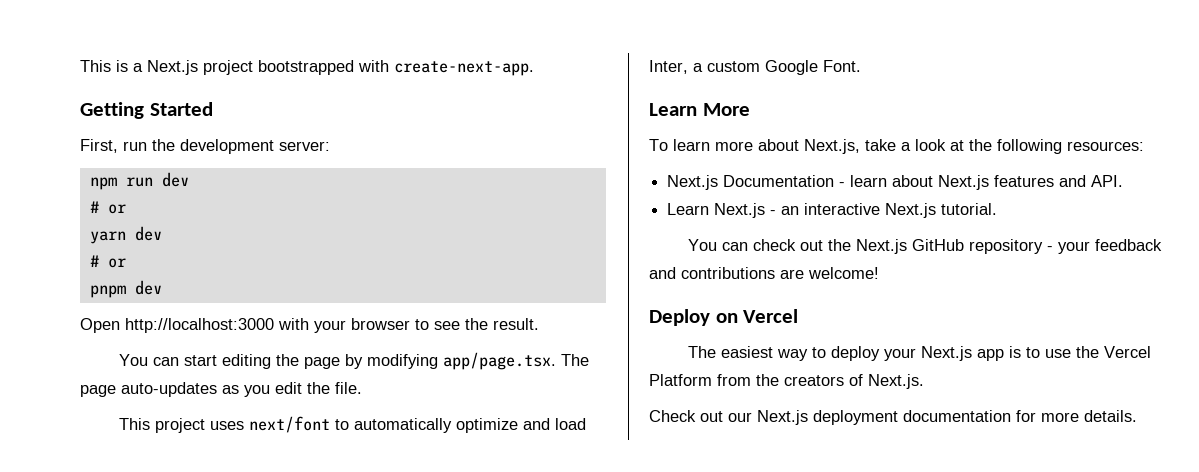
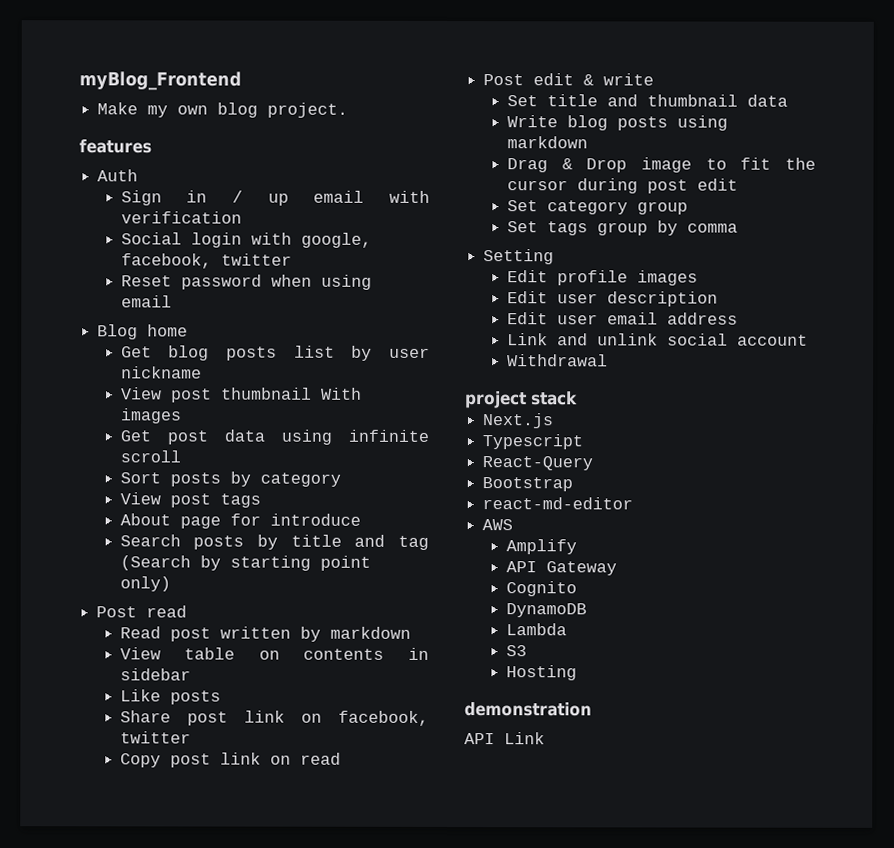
- This is a Next.js project bootstrapped with create-next-app.
- Getting Started
- First, run the development server:
- npm run dev
- # or
- yarn dev
- # or
- pnpm dev
- Open http://localhost:3000 with your browser to see the result.
- You can start editing the page by modifying app/page.tsx. The page auto-updates as you edit the file.
- This project uses next/font to automatically optimize and load Inter, a custom Google Font.
- Learn More
- To learn more about Next.js, take a look at the following resources:
- Next.js Documentation - learn about Next.js features and API.
- Learn Next.js - an interactive Next.js tutorial.
- You can check out the Next.js GitHub repository - your feedback and contributions are welcome!
- Deploy on Vercel
- The easiest way to deploy your Next.js app is to use the Vercel Platform from the creators of Next.js.
- Check out our Next.js deployment documentation for more details.
+ myBlog_Frontend
+ Make my own blog project.
+ features
+ Auth
+ Sign in / up email with verification
+ Social login with google, facebook, twitter
+ Reset password when using email
+ Blog home
+ Get blog posts list by user nickname
+ View post thumbnail With images
+ Get post data using infinite scroll
+ Sort posts by category
+ View post tags
+ About page for introduce
+ Search posts by title and tag (Search by starting point only)
+ Post read
+ Read post written by markdown
+ View table on contents in sidebar
+ Like posts
+ Share post link on facebook, twitter
+ Copy post link on read
+ Post edit & write
+ Set title and thumbnail data
+ Write blog posts using markdown
+ Drag & Drop image to fit the cursor during post edit
+ Set category group
+ Set tags group by comma
+ Setting
+ Edit profile images
+ Edit user description
+ Edit user email address
+ Link and unlink social account
+ Withdrawal
+ project stack
+ Next.js
+ Typescript
+ React-Query
+ Bootstrap
+ react-md-editor
+ AWS
+ Amplify
+ API Gateway
+ Cognito
+ DynamoDB
+ Lambda
+ S3
+ Hosting
+ demonstration
+ API Link

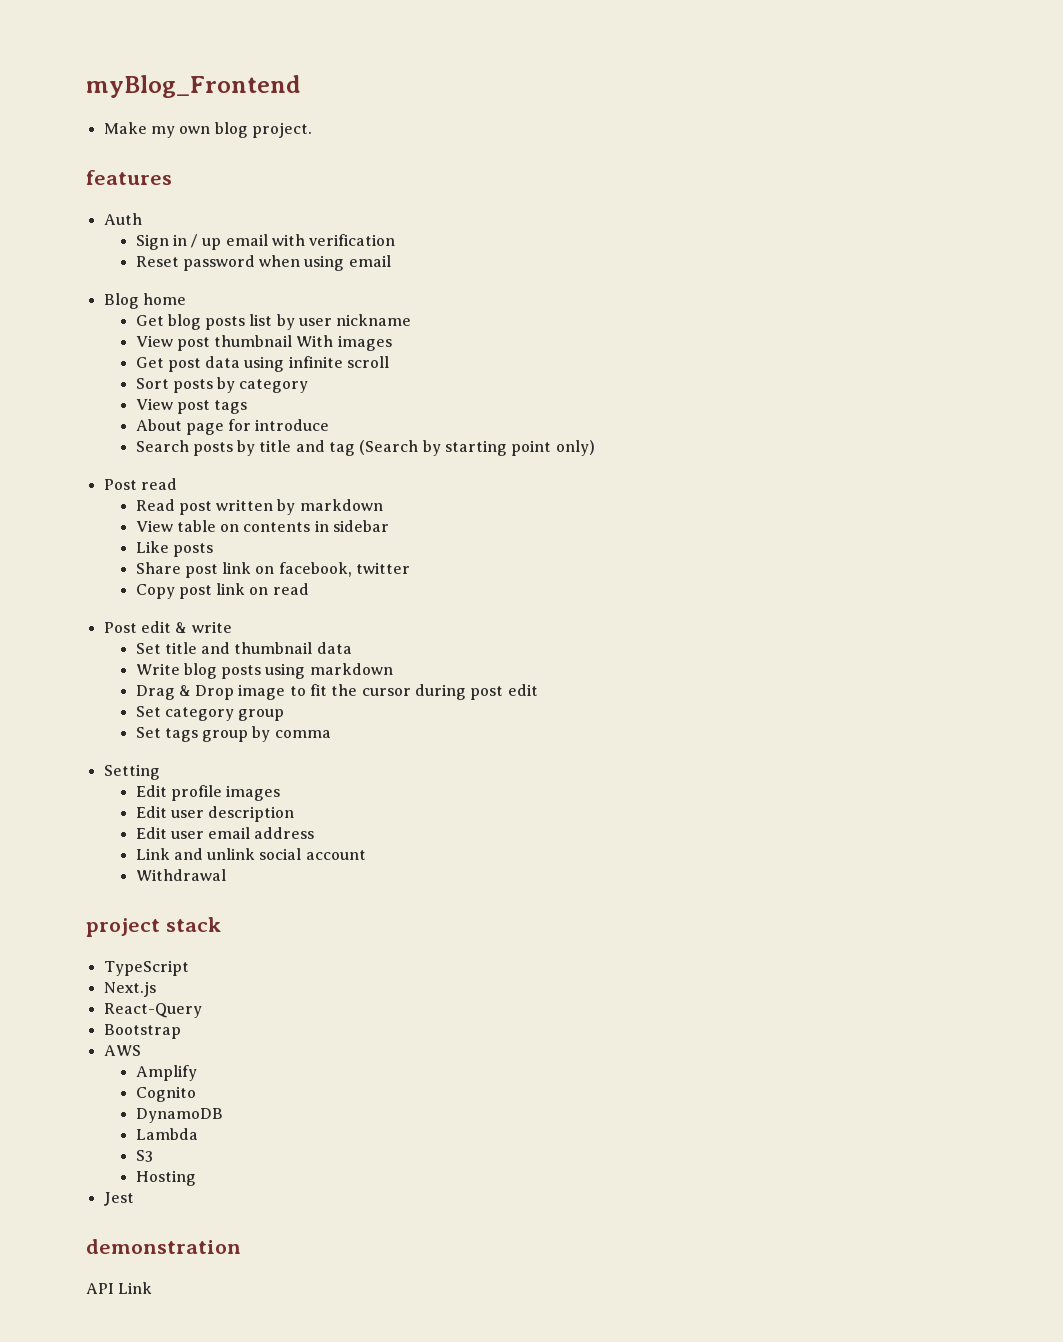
- Social login with google, facebook, twitter
+ TypeScript
- Typescript
- react-md-editor
- API Gateway
+ Jest

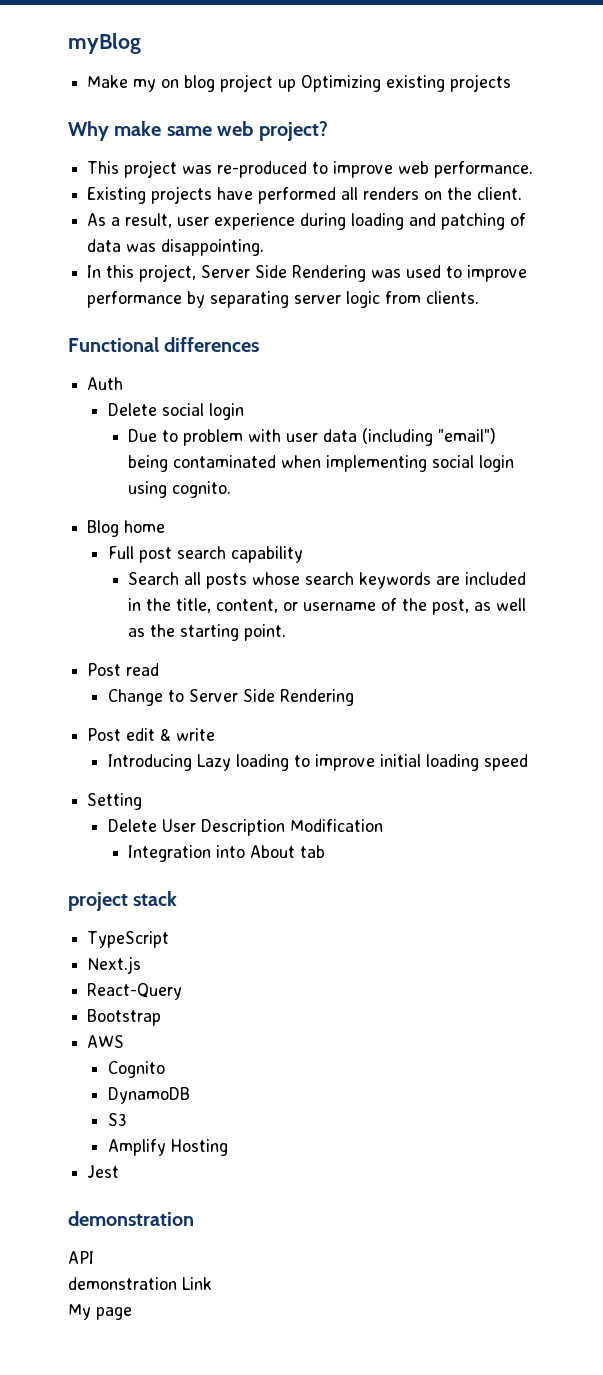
- myBlog_Frontend
+ myBlog
- Make my own blog project.
- features
+ Make my on blog project up Optimizing existing projects
+ Why make same web project?
+ This project was re-produced to improve web performance.
+ Existing projects have performed all renders on the client.
+ As a result, user experience during loading and patching of data was disappointing.
+ In this project, Server Side Rendering was used to improve performance by separating server logic from clients.
+ Functional differences
  Auth
- Sign in / up email with verification
- Reset password when using email
+ Delete social login
+ Due to problem with user data (including "email") being contaminated when implementing social login using cognito.
  Blog home
- Get blog posts list by user nickname
- View post thumbnail With images
- Get post data using infinite scroll
- Sort posts by category
- View post tags
- About page for introduce
- Search posts by title and tag (Search by starting point only)
+ Full post search capability
+ Search all posts whose search keywords are included in the title, content, or username of the post, as well as the starting point.
  Post read
- Read post written by markdown
- View table on contents in sidebar
- Like posts
- Share post link on facebook, twitter
- Copy post link on read
+ Change to Server Side Rendering
  Post edit & write
- Set title and thumbnail data
- Write blog posts using markdown
- Drag & Drop image to fit the cursor during post edit
- Set category group
- Set tags group by comma
+ Introducing Lazy loading to improve initial loading speed
  Setting
- Edit profile images
- Edit user description
- Edit user email address
- Link and unlink social account
- Withdrawal
+ Delete User Description Modification
+ Integration into About tab
- Amplify
- Lambda
- Hosting
+ Amplify Hosting
- API Link
+ API
+ demonstration Link
+ My page

